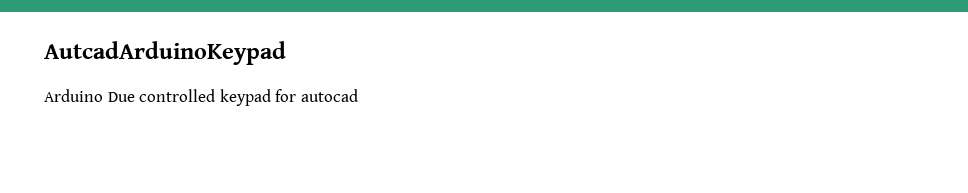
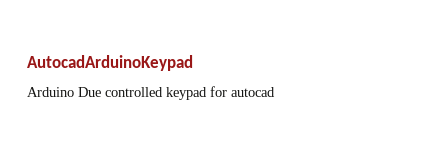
- AutcadArduinoKeypad
+ AutocadArduinoKeypad

